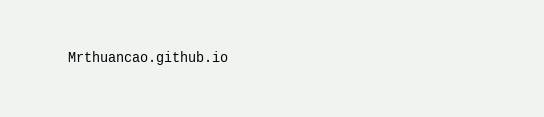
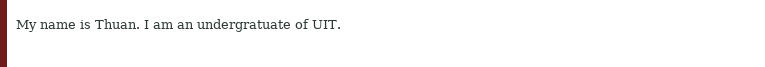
- Mrthuancao.github.io
+ My name is Thuan. I am an undergratuate of UIT.

